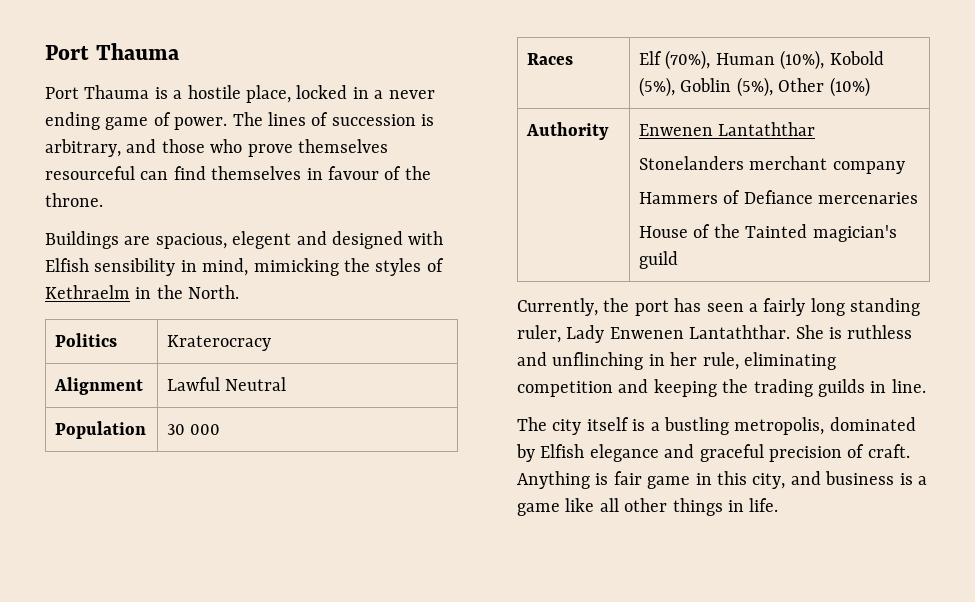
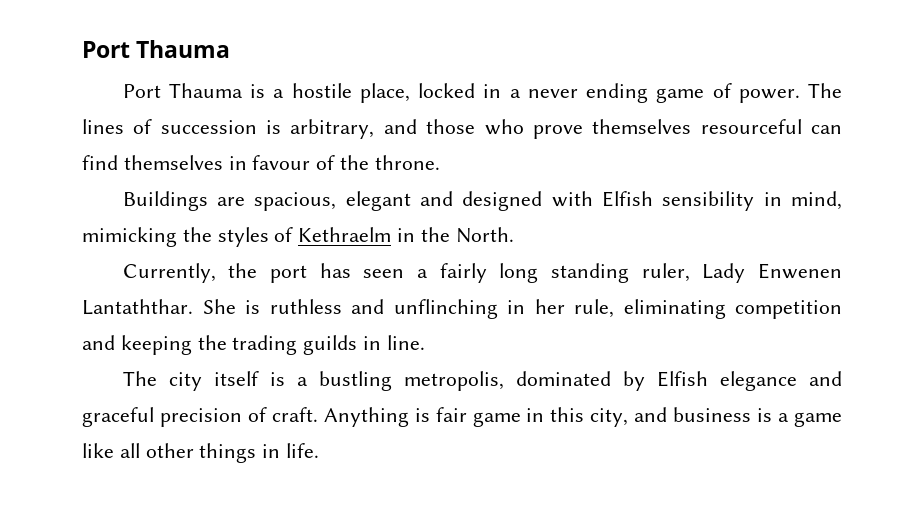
- Buildings are spacious, elegent and designed with Elfish sensibility in mind, mimicking the styles of Kethraelm in the North.
+ Buildings are spacious, elegant and designed with Elfish sensibility in mind, mimicking the styles of Kethraelm in the North.
- Politics | Kraterocracy
- Alignment | Lawful Neutral
- Population | 30 000
- Races | Elf (70%), Human (10%), Kobold (5%), Goblin (5%), Other (10%)
- Authority | Enwenen Lantaththar
- Stonelanders merchant company
- Hammers of Defiance mercenaries
- House of the Tainted magician's guild

